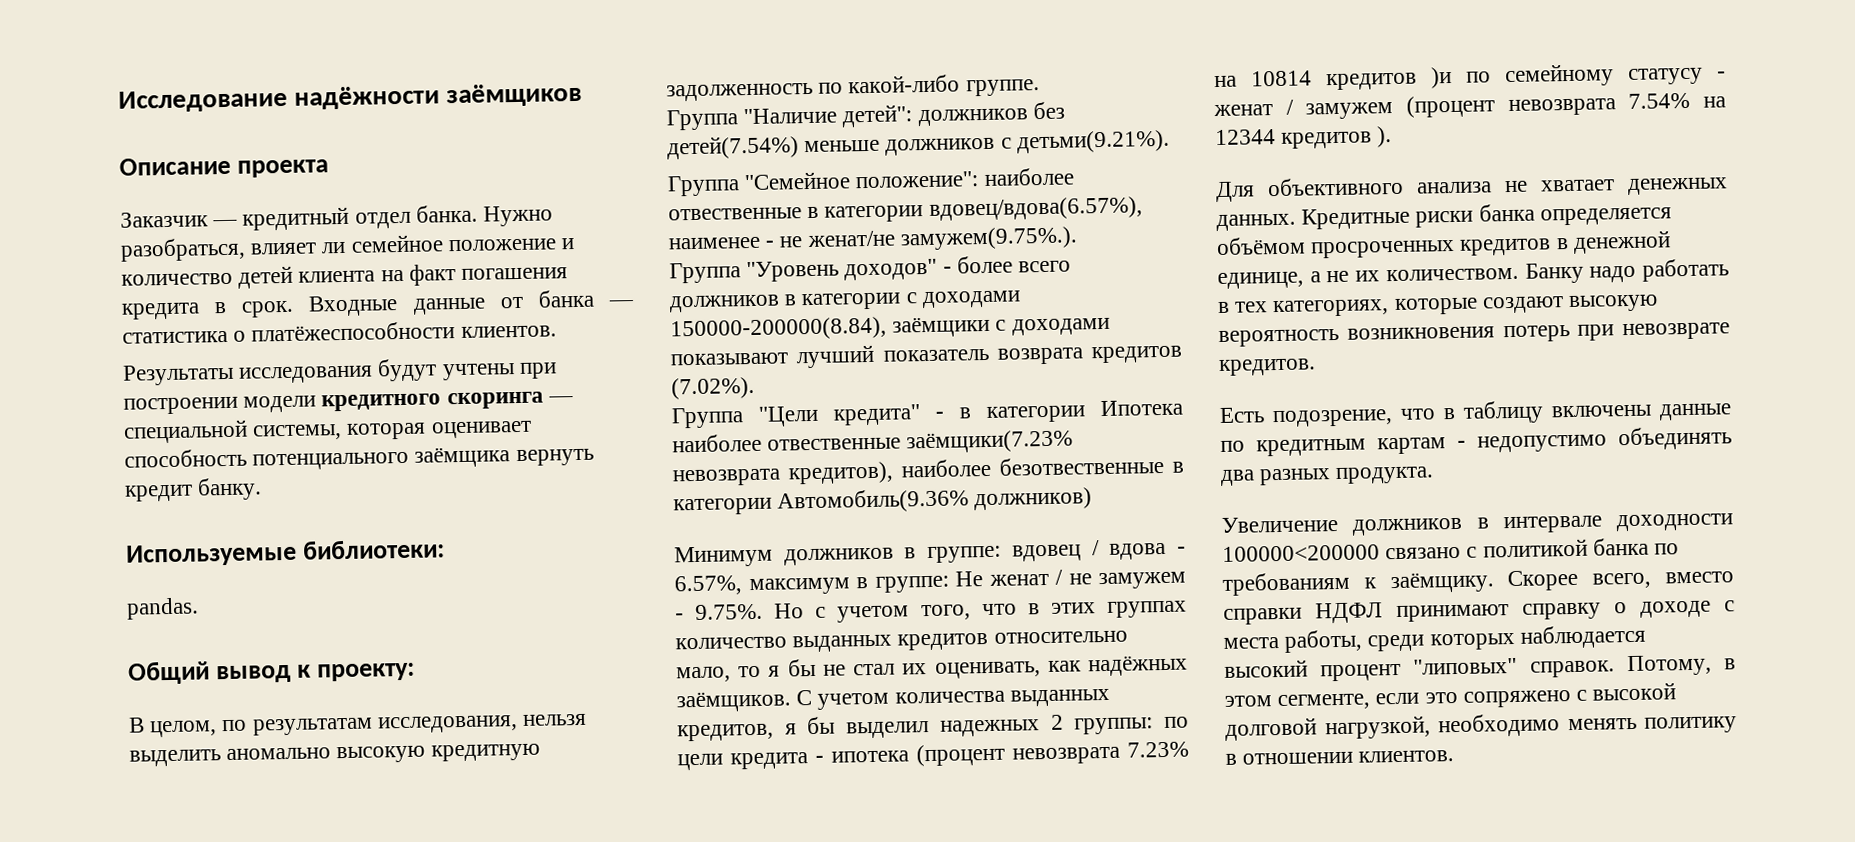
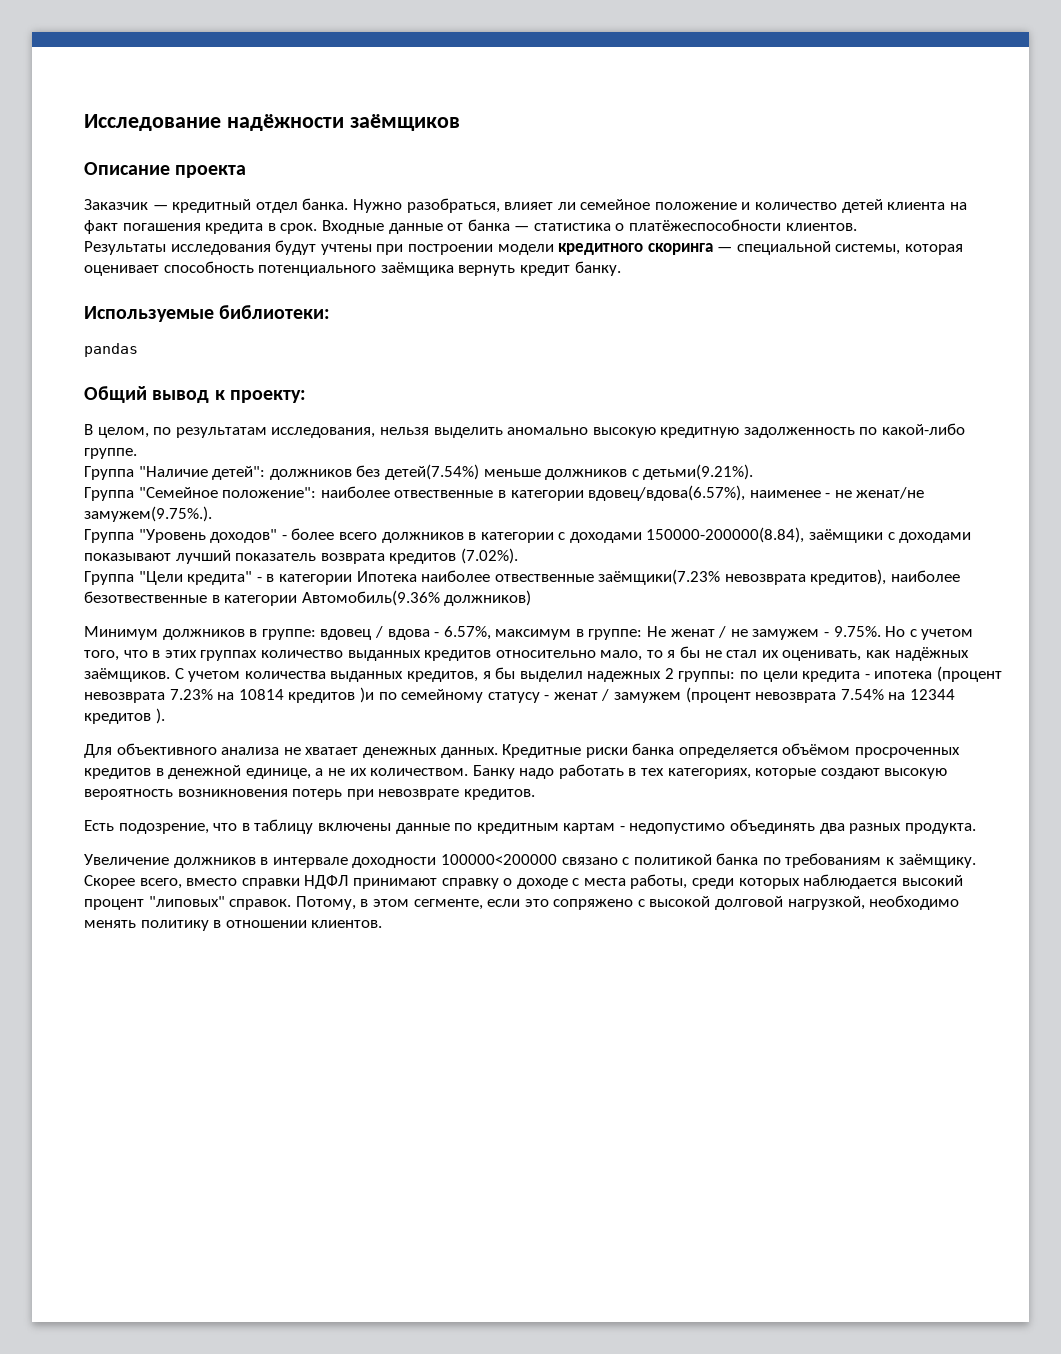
- pandas.
+ pandas

